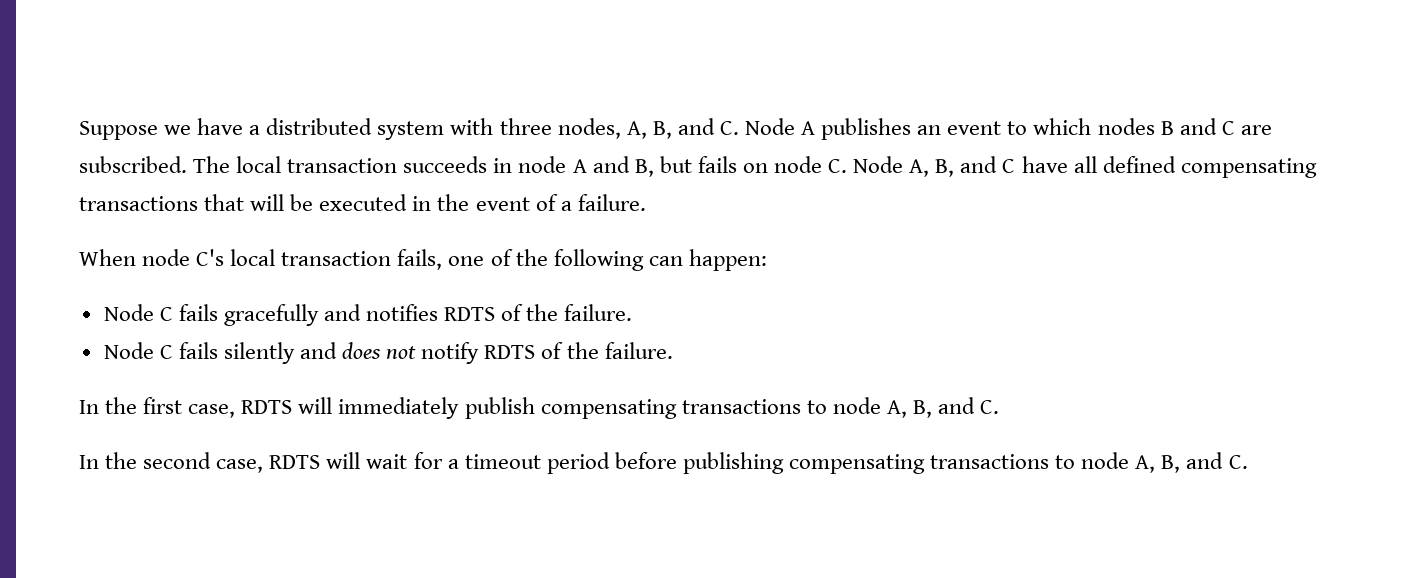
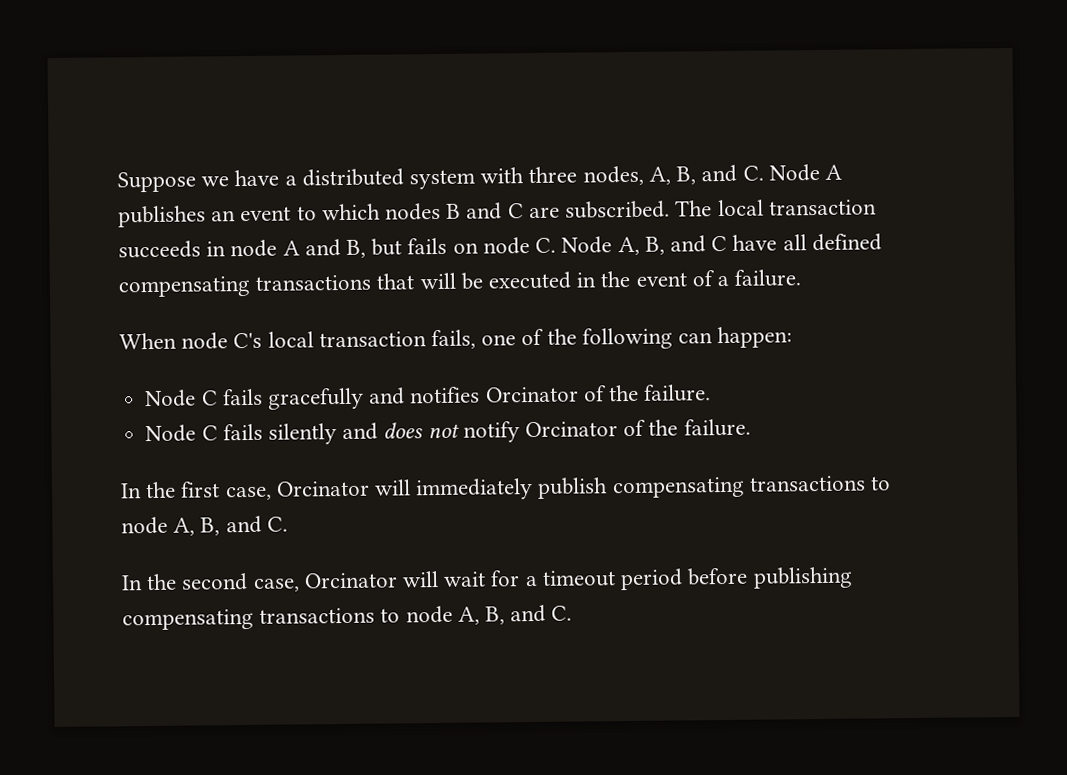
- Node C fails gracefully and notifies RDTS of the failure.
+ Node C fails gracefully and notifies Orcinator of the failure.
- Node C fails silently and does not notify RDTS of the failure.
+ Node C fails silently and does not notify Orcinator of the failure.
- In the first case, RDTS will immediately publish compensating transactions to node A, B, and C.
+ In the first case, Orcinator will immediately publish compensating transactions to node A, B, and C.
- In the second case, RDTS will wait for a timeout period before publishing compensating transactions to node A, B, and C.
+ In the second case, Orcinator will wait for a timeout period before publishing compensating transactions to node A, B, and C.

